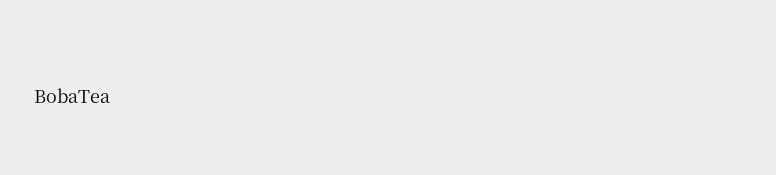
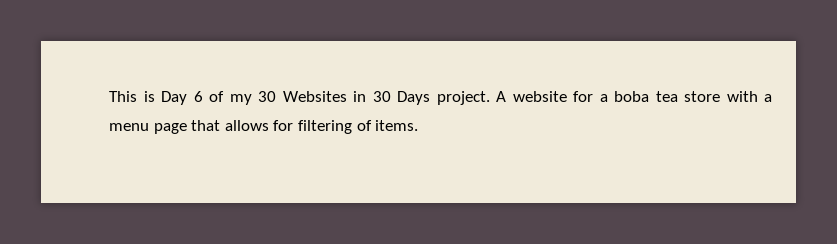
- BobaTea
+ This is Day 6 of my 30 Websites in 30 Days project. A website for a boba tea store with a menu page that allows for filtering of items.

